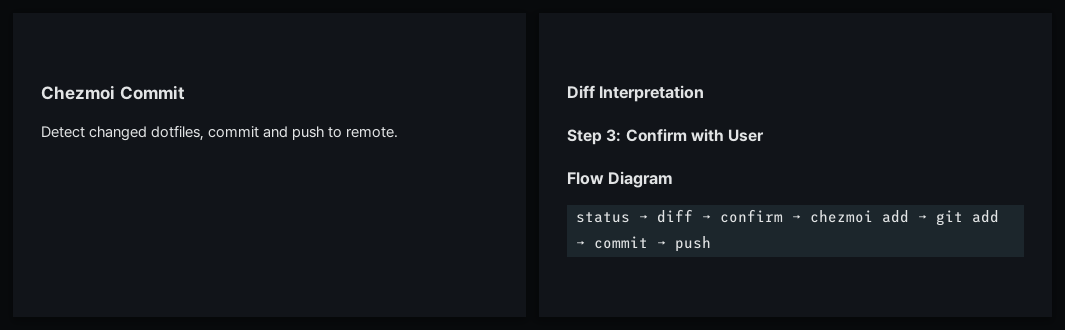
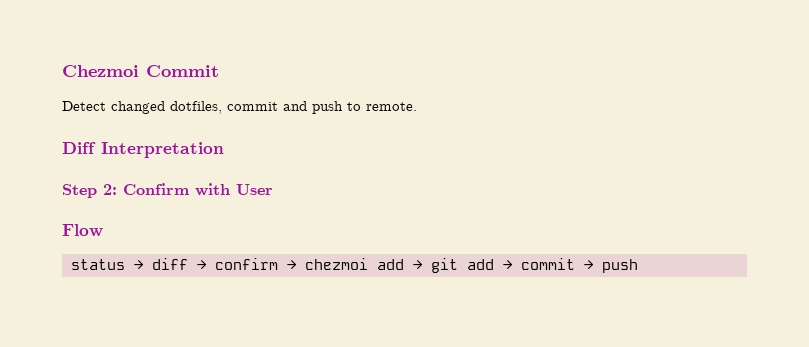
- Step 3: Confirm with User
+ Step 2: Confirm with User
- Flow Diagram
+ Flow

